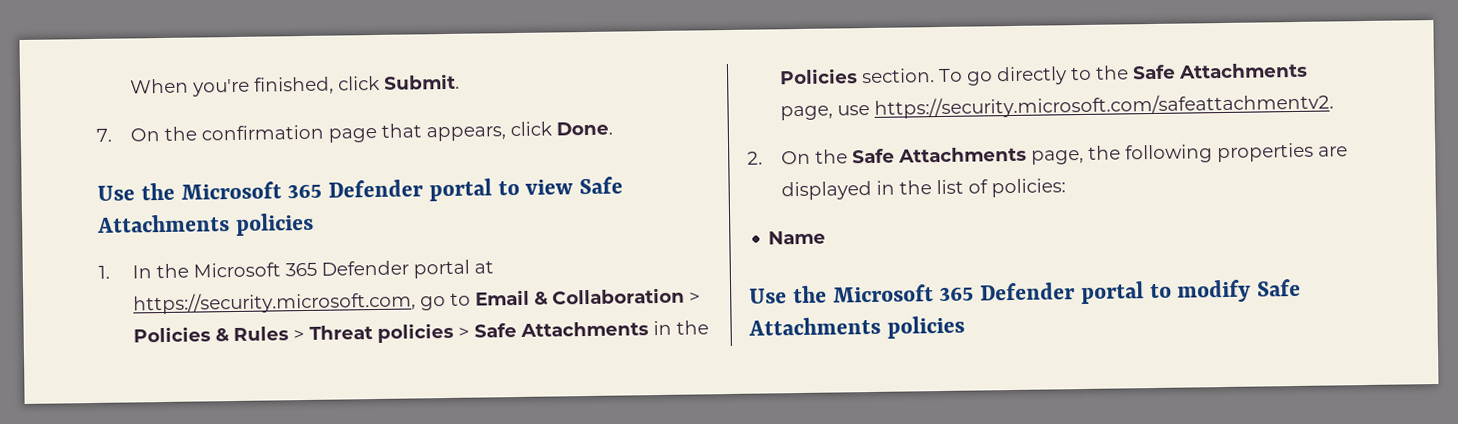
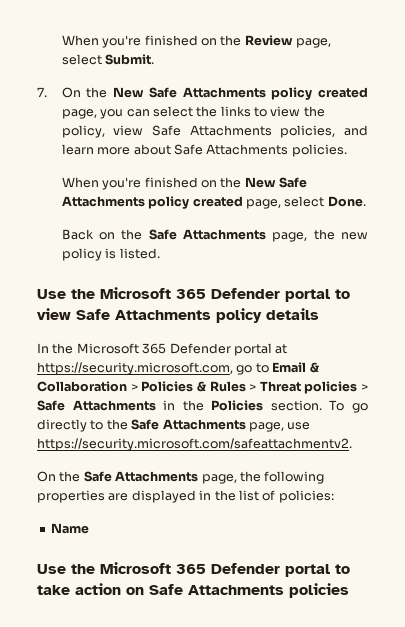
- When you're finished, click Submit.
- 7. On the confirmation page that appears, click Done.
+ When you're finished on the Review page, select Submit.
+ 7. On the New Safe Attachments policy created page, you can select the links to view the policy, view Safe Attachments policies, and learn more about Safe Attachments policies.
+ When you're finished on the New Safe Attachments policy created page, select Done.
+ Back on the Safe Attachments page, the new policy is listed.
- Use the Microsoft 365 Defender portal to view Safe Attachments policies
- 1. In the Microsoft 365 Defender portal at https://security.microsoft.com, go to Email & Collaboration > Policies & Rules > Threat policies > Safe Attachments in the Policies section.
+ Use the Microsoft 365 Defender portal to view Safe Attachments policy details
+ In the Microsoft 365 Defender portal at https://security.microsoft.com, go to Email & Collaboration > Policies & Rules > Threat policies > Safe Attachments in the Policies section.
- 2. On the Safe Attachments page, the following properties are displayed in the list of policies:
+ On the Safe Attachments page, the following properties are displayed in the list of policies:
- Use the Microsoft 365 Defender portal to modify Safe Attachments policies
+ Use the Microsoft 365 Defender portal to take action on Safe Attachments policies

